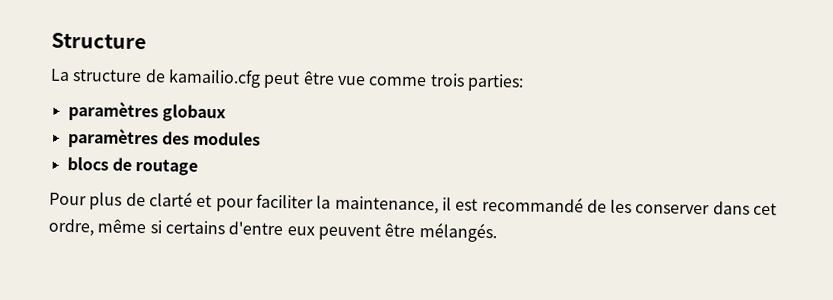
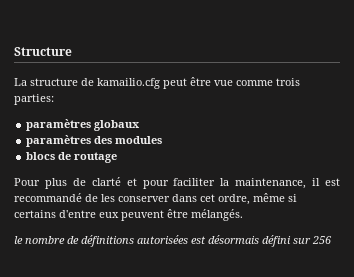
+ le nombre de définitions autorisées est désormais défini sur 256

